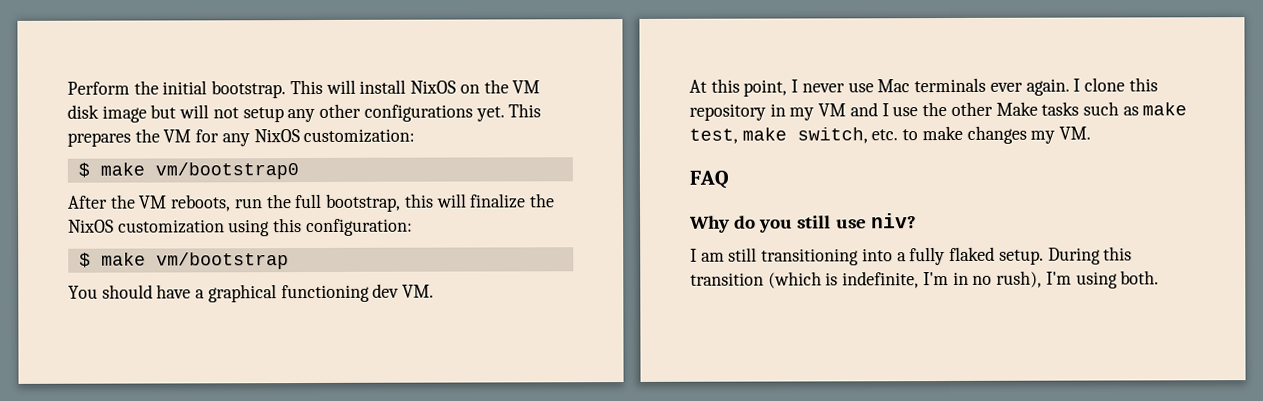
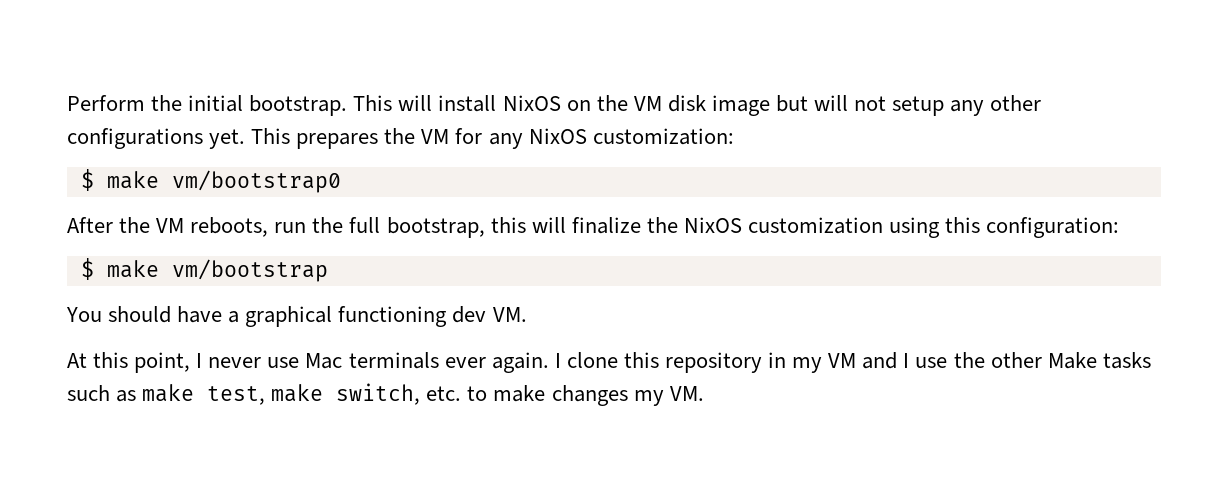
- FAQ
- Why do you still use niv?
- I am still transitioning into a fully flaked setup. During this transition (which is indefinite, I'm in no rush), I'm using both.

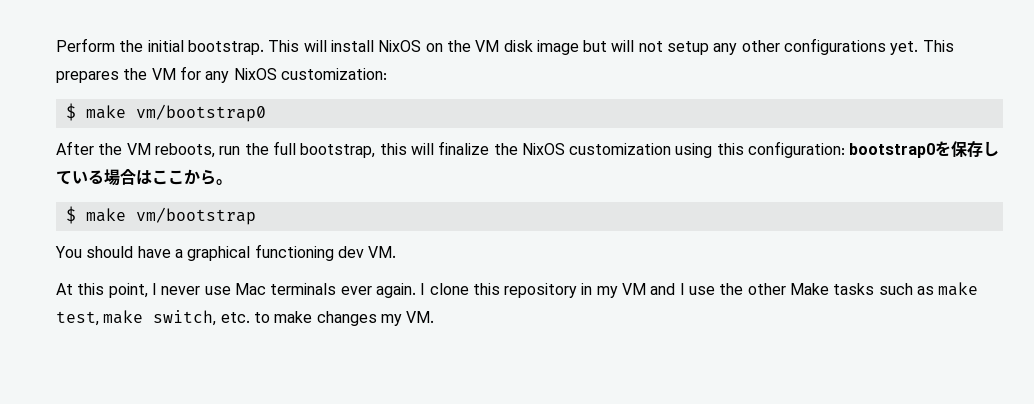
- After the VM reboots, run the full bootstrap, this will finalize the NixOS customization using this configuration:
+ After the VM reboots, run the full bootstrap, this will finalize the NixOS customization using this configuration: bootstrap0を保存している場合はここから。

